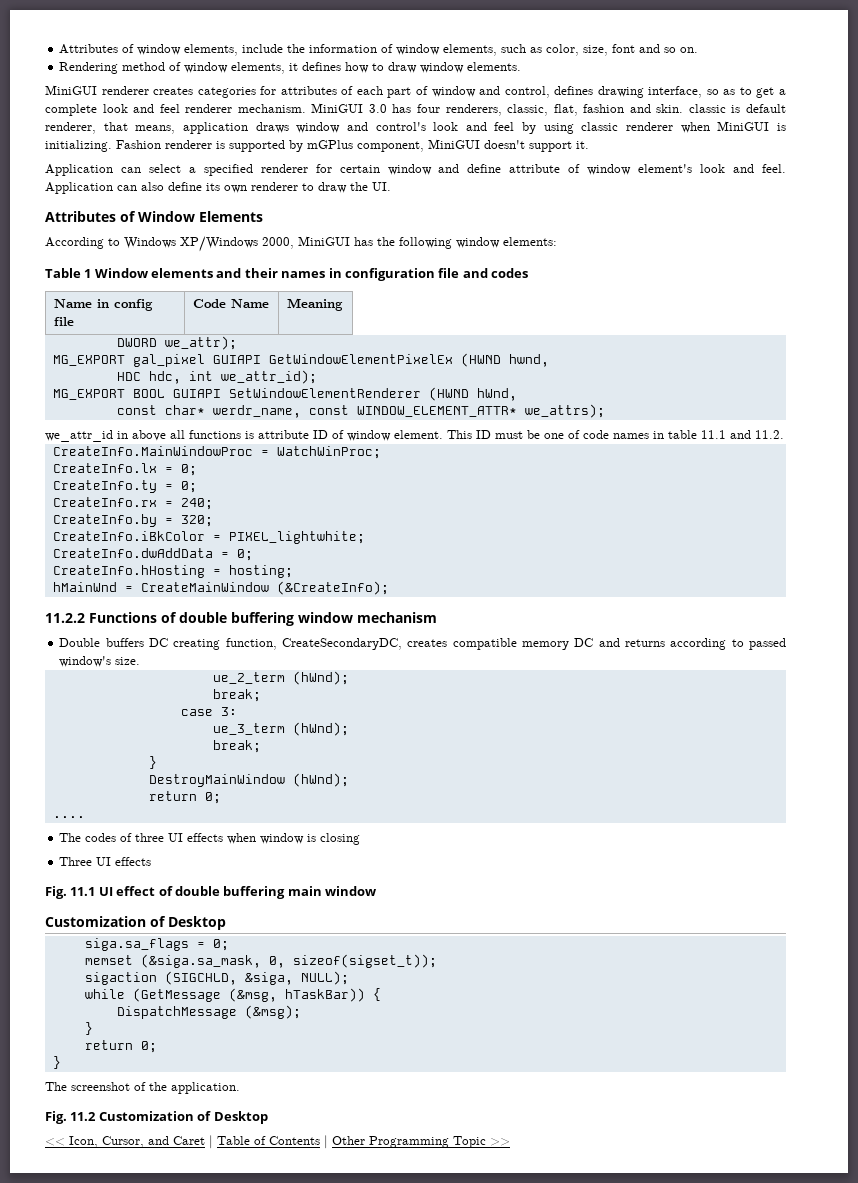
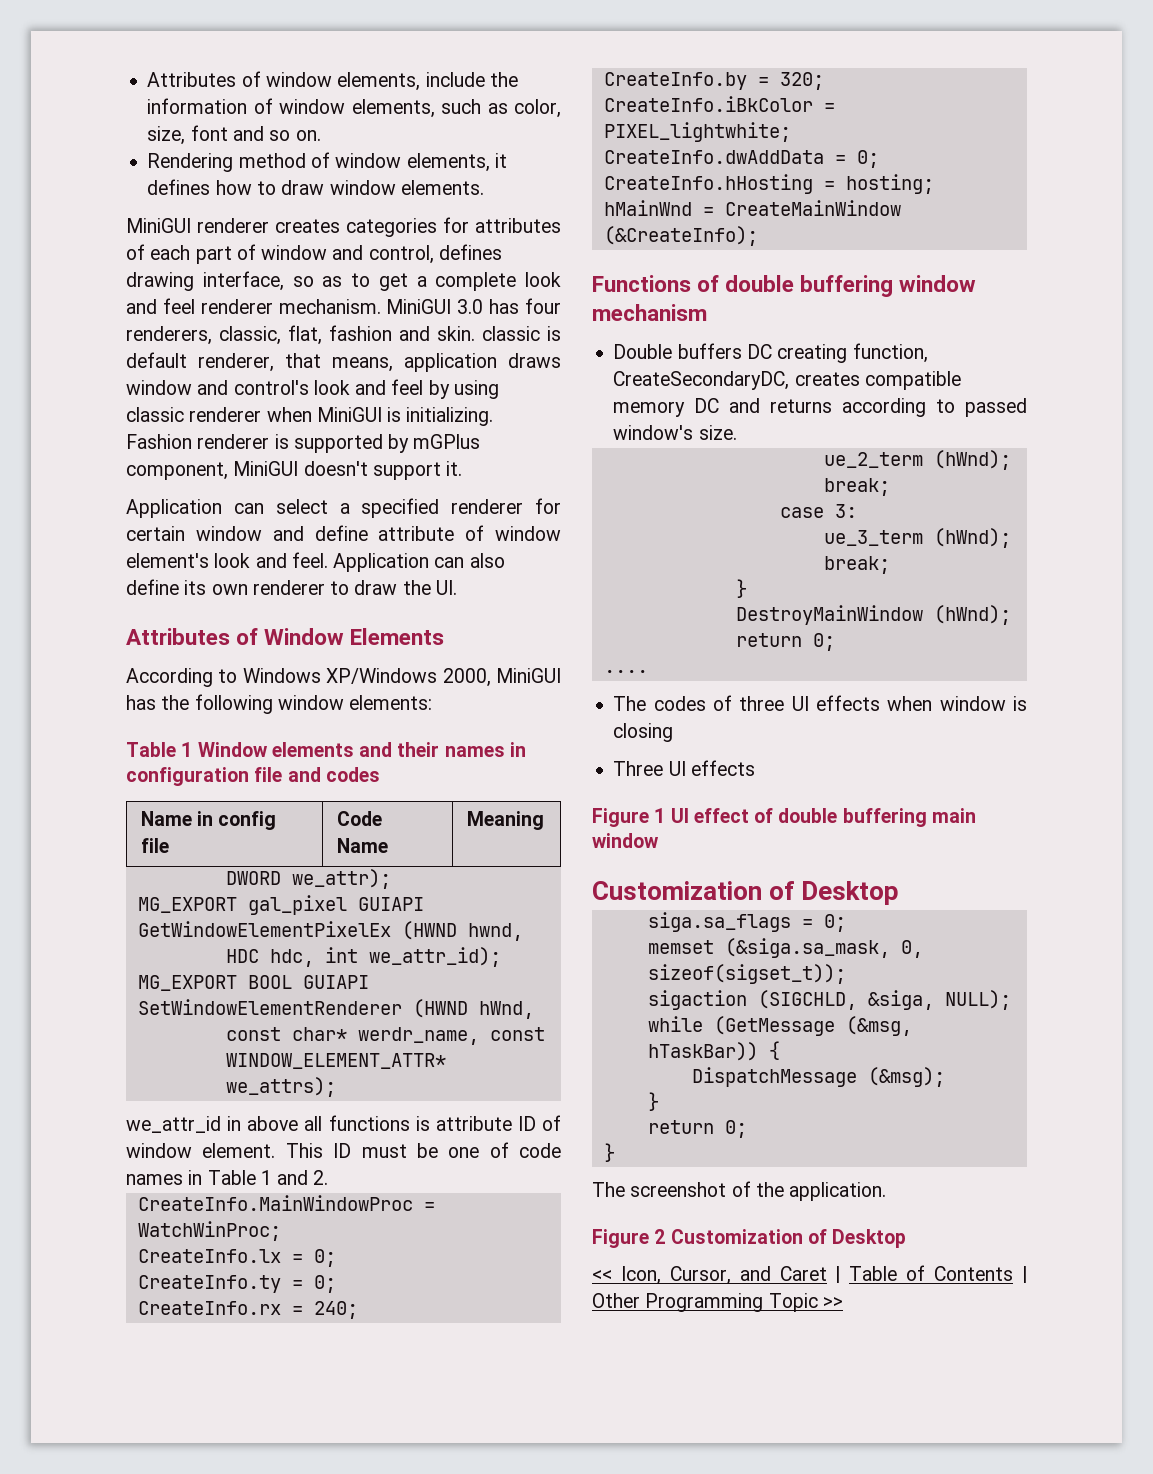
- This ID must be one of code names in table 11.1 and 11.2.
+ This ID must be one of code names in Table 1 and 2.
- 11.2.2 Functions of double buffering window mechanism
+ Functions of double buffering window mechanism
- Fig. 11.1 UI effect of double buffering main window
+ Figure 1 UI effect of double buffering main window
- Fig. 11.2 Customization of Desktop
+ Figure 2 Customization of Desktop

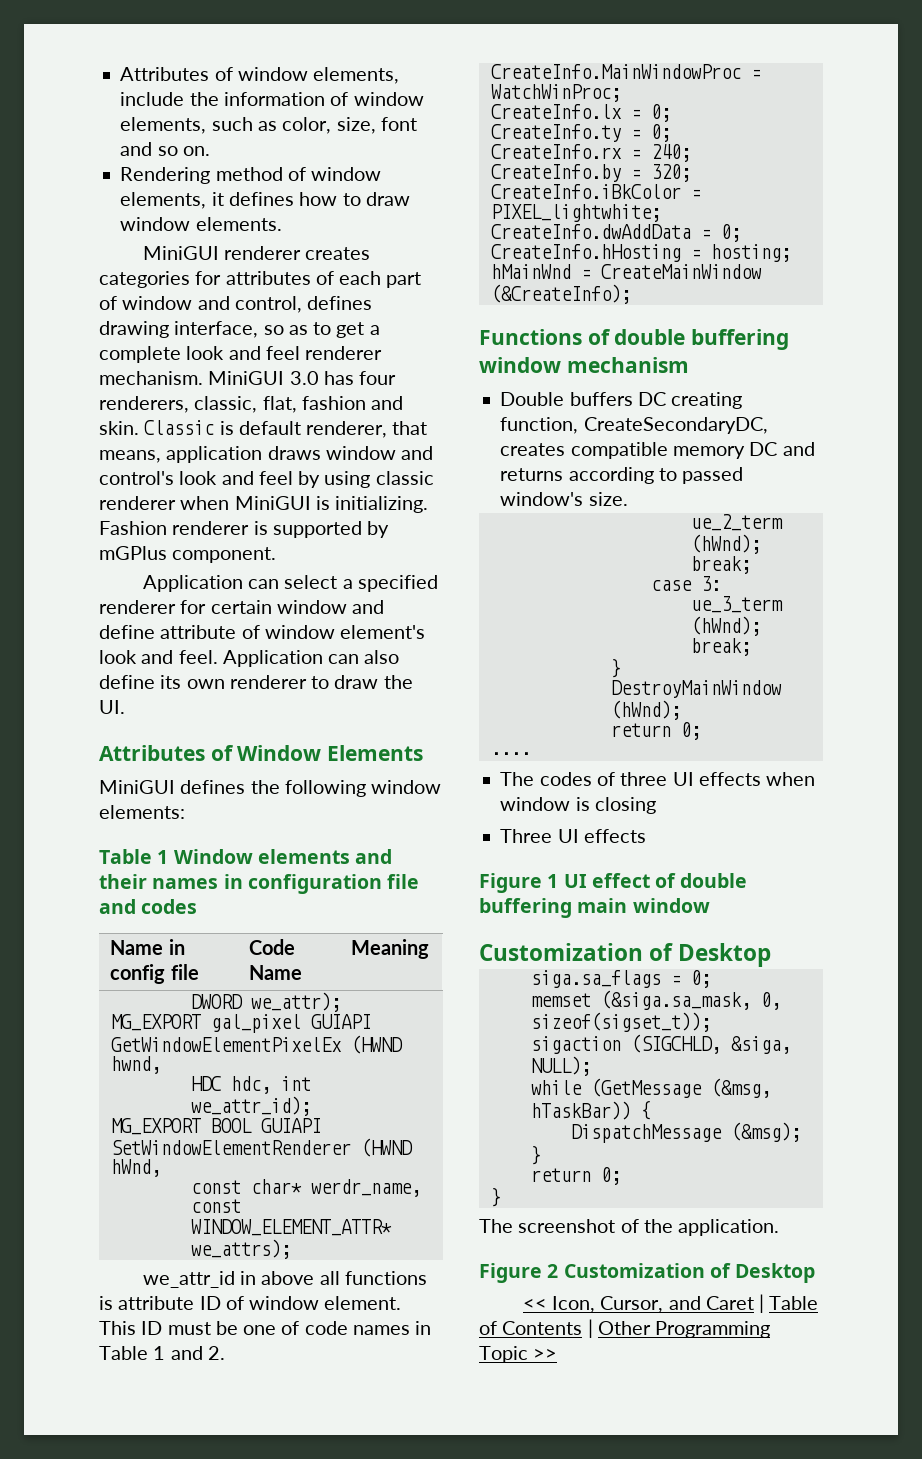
- MiniGUI 3.0 has four renderers, classic, flat, fashion and skin. classic is default renderer, that means, application draws window and control's look and feel by using classic renderer when MiniGUI is initializing.
+ MiniGUI 3.0 has four renderers, classic, flat, fashion and skin. Classic is default renderer, that means, application draws window and control's look and feel by using classic renderer when MiniGUI is initializing.
- Fashion renderer is supported by mGPlus component, MiniGUI doesn't support it.
+ Fashion renderer is supported by mGPlus component.
- According to Windows XP/Windows 2000, MiniGUI has the following window elements:
+ MiniGUI defines the following window elements:

